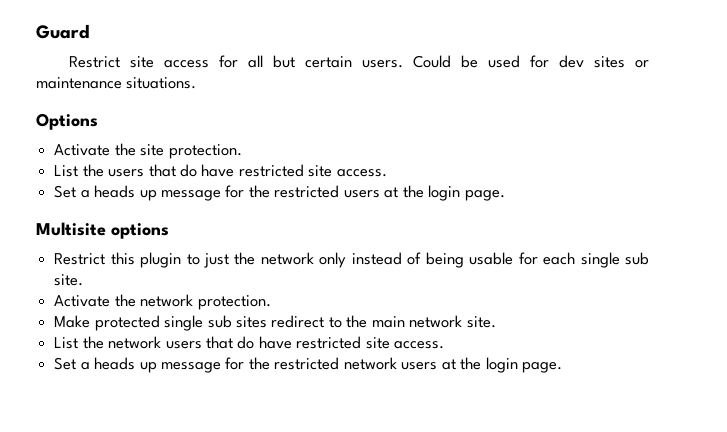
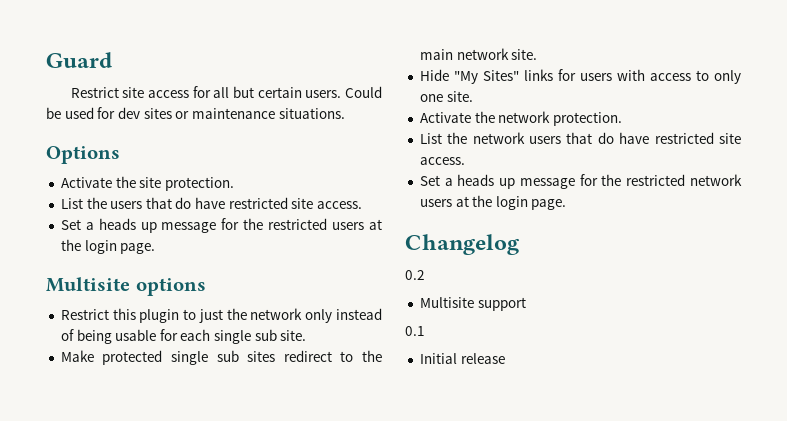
- Activate the network protection.
+ Hide "My Sites" links for users with access to only one site.
+ Activate the network protection.
+ Changelog
+ 0.2
+ Multisite support
+ 0.1
+ Initial release

